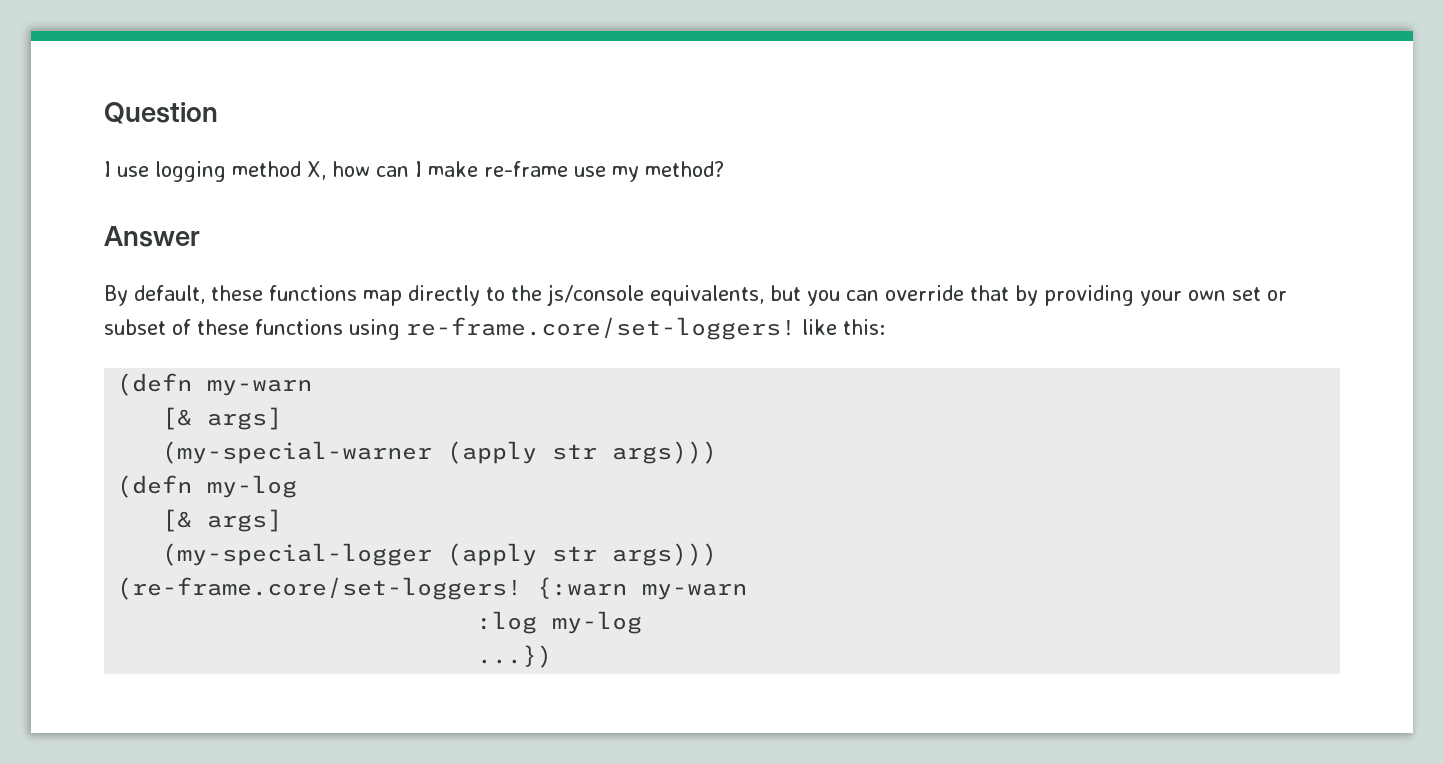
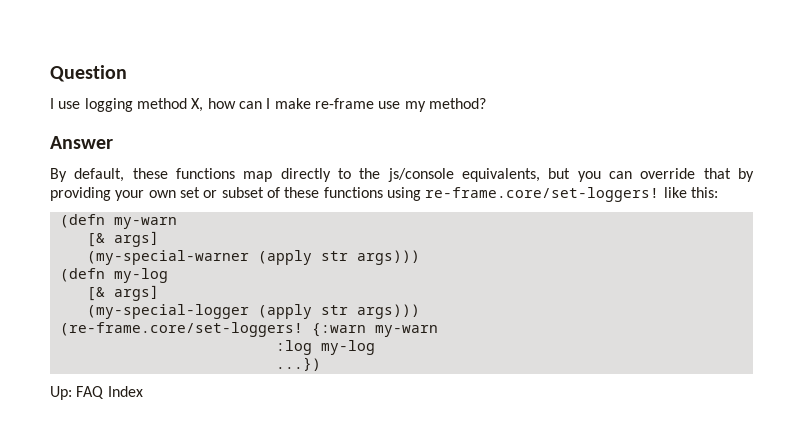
+ Up: FAQ Index

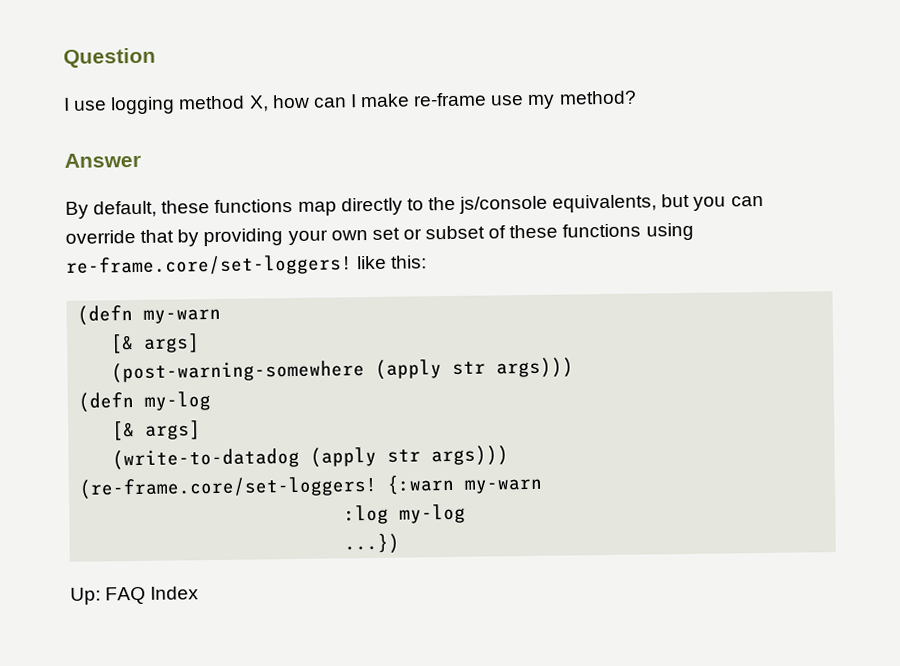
- (my-special-warner (apply str args)))
+ (post-warning-somewhere (apply str args)))
- (my-special-logger (apply str args)))
+ (write-to-datadog (apply str args)))

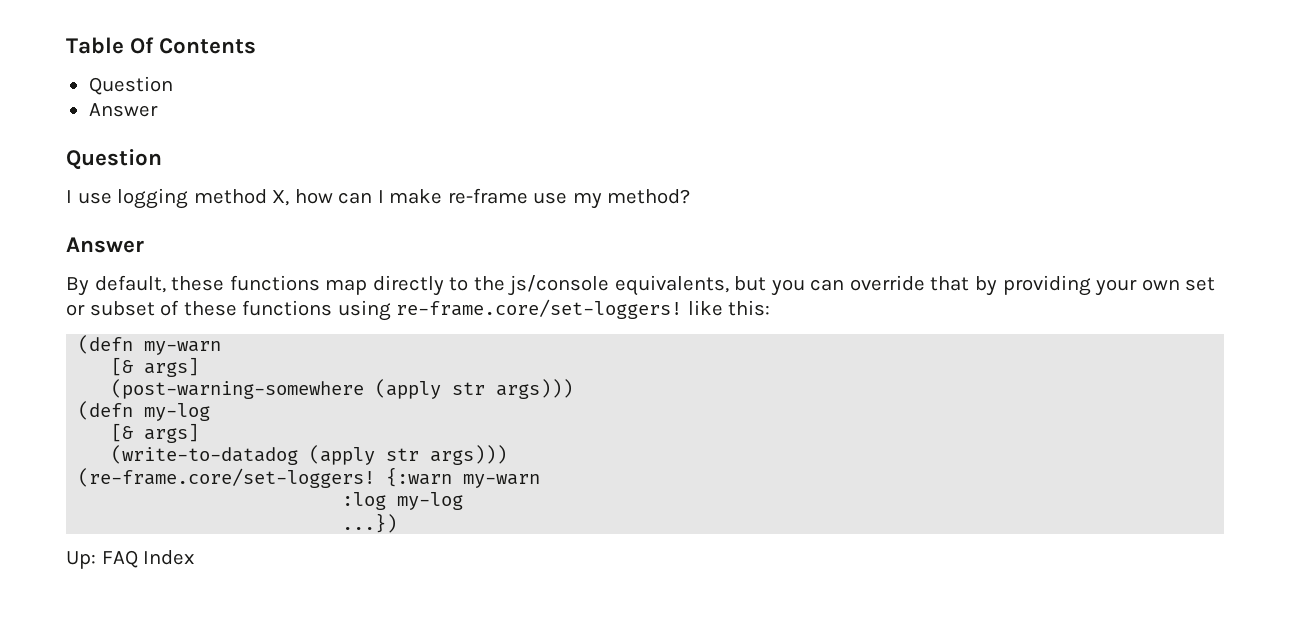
+ Table Of Contents
+ Question
+ Answer

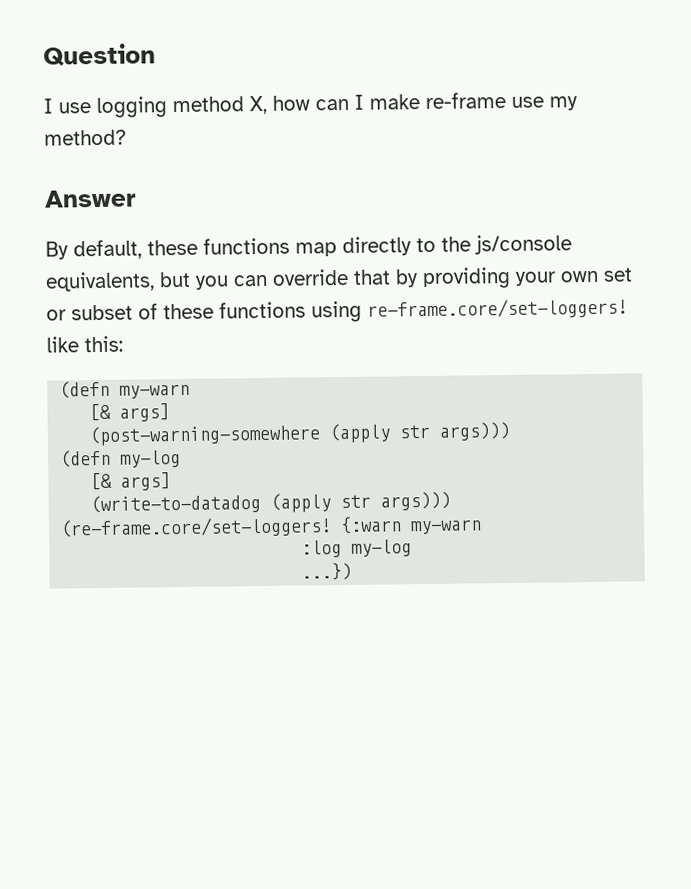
- Table Of Contents
- Question
- Answer
- Up: FAQ Index

